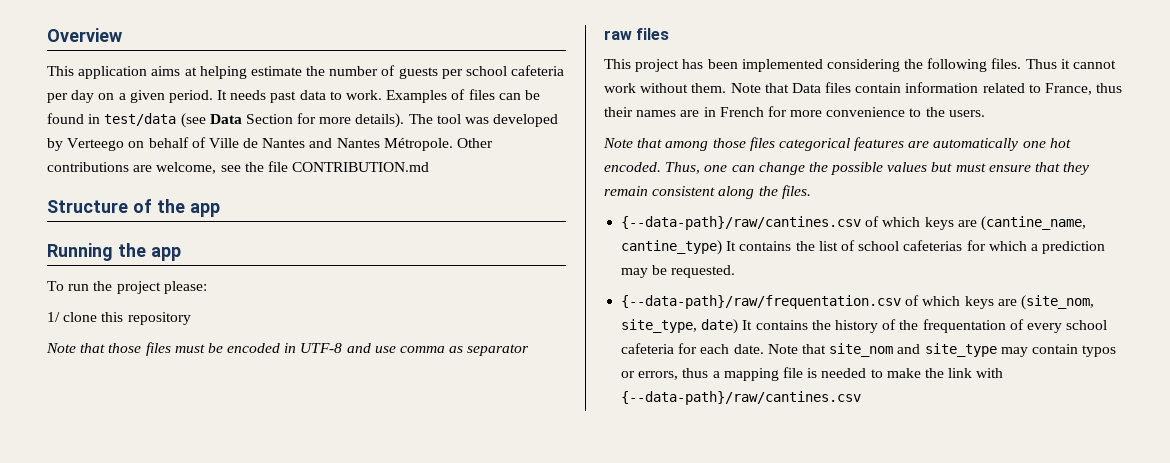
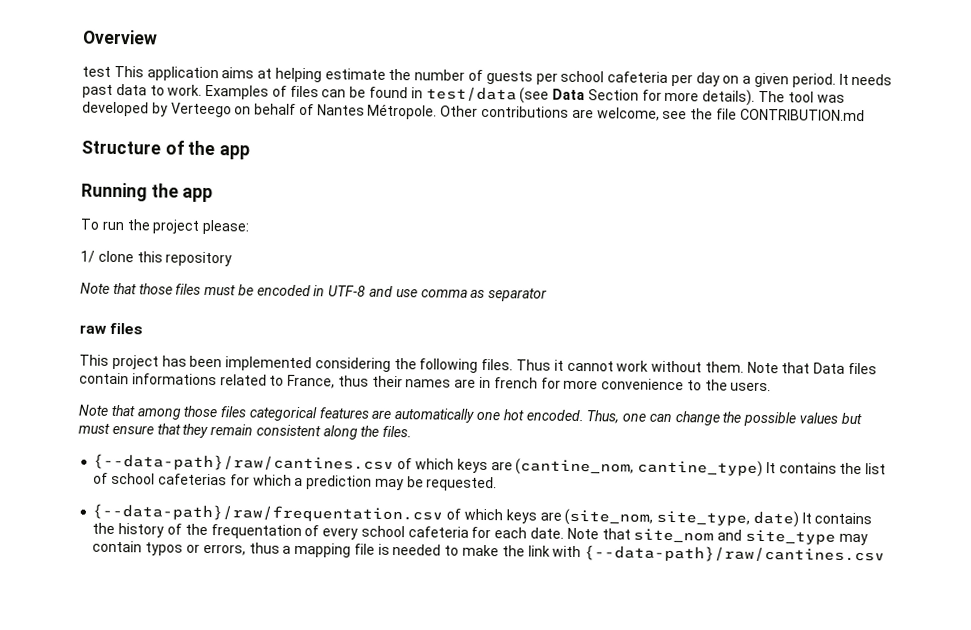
- This application aims at helping estimate the number of guests per school cafeteria per day on a given period.
+ test This application aims at helping estimate the number of guests per school cafeteria per day on a given period.
- The tool was developed by Verteego on behalf of Ville de Nantes and Nantes Métropole.
+ The tool was developed by Verteego on behalf of Nantes Métropole.
- Note that Data files contain information related to France, thus their names are in French for more convenience to the users.
+ Note that Data files contain informations related to France, thus their names are in french for more convenience to the users.
- {--data-path}/raw/cantines.csv of which keys are (cantine_name, cantine_type) It contains the list of school cafeterias for which a prediction may be requested.
+ {--data-path}/raw/cantines.csv of which keys are (cantine_nom, cantine_type) It contains the list of school cafeterias for which a prediction may be requested.

